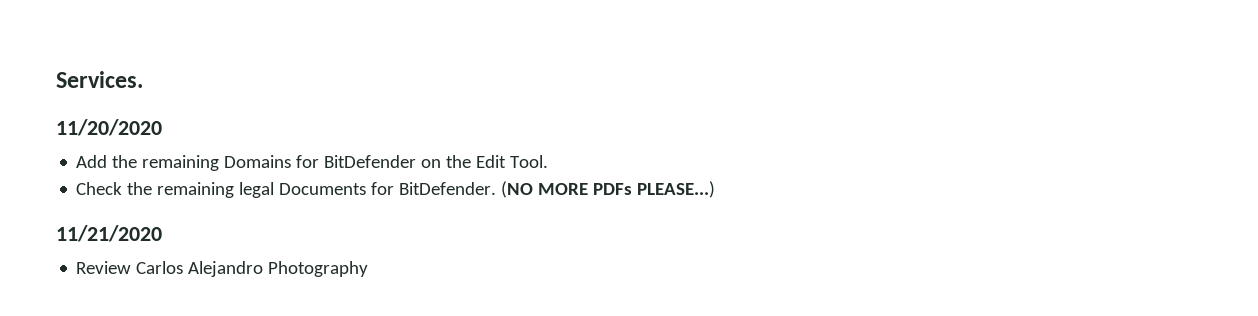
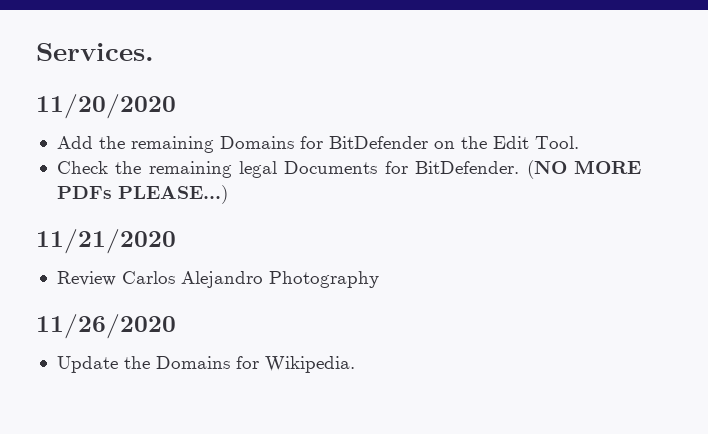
+ 11/26/2020
+ Update the Domains for Wikipedia.

